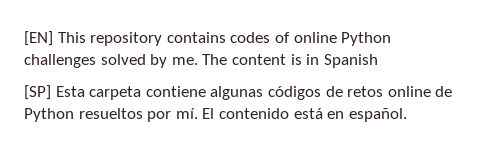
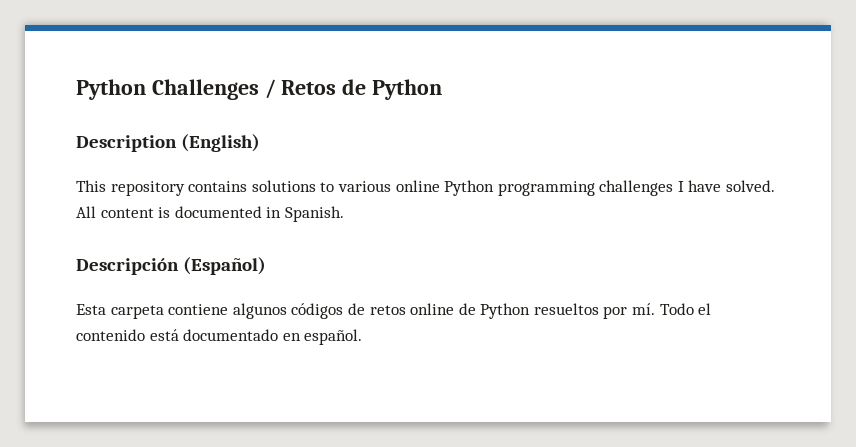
- [EN] This repository contains codes of online Python challenges solved by me. The content is in Spanish
- [SP] Esta carpeta contiene algunas códigos de retos online de Python resueltos por mí.
+ Python Challenges / Retos de Python
+ Description (English)
+ This repository contains solutions to various online Python programming challenges I have solved. All content is documented in Spanish.
+ Descripción (Español)
+ Esta carpeta contiene algunos códigos de retos online de Python resueltos por mí.
- El contenido está en español.
+ Todo el contenido está documentado en español.

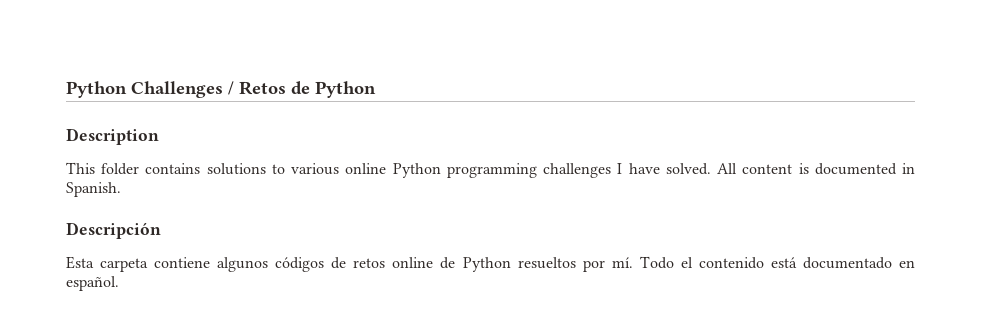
- Description (English)
+ Description
- This repository contains solutions to various online Python programming challenges I have solved.
+ This folder contains solutions to various online Python programming challenges I have solved.
- Descripción (Español)
+ Descripción

